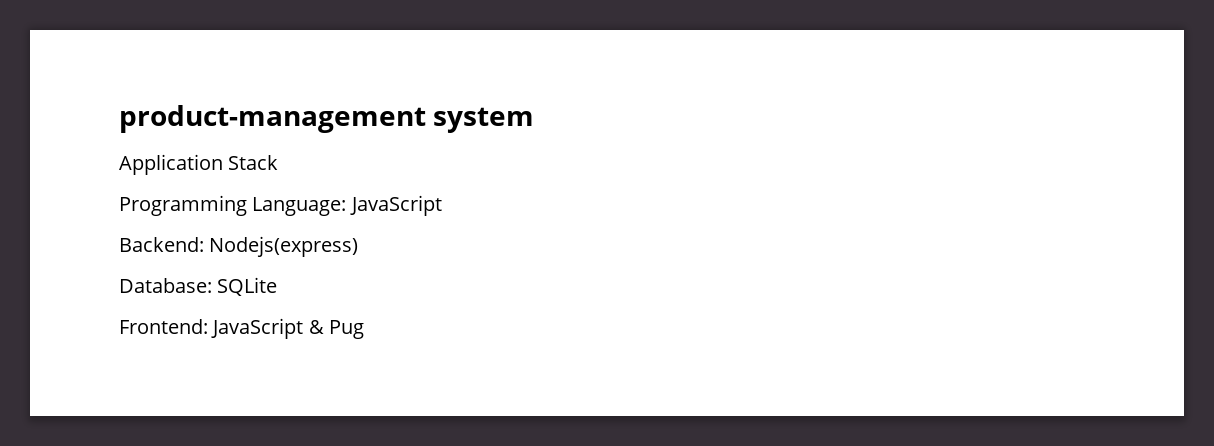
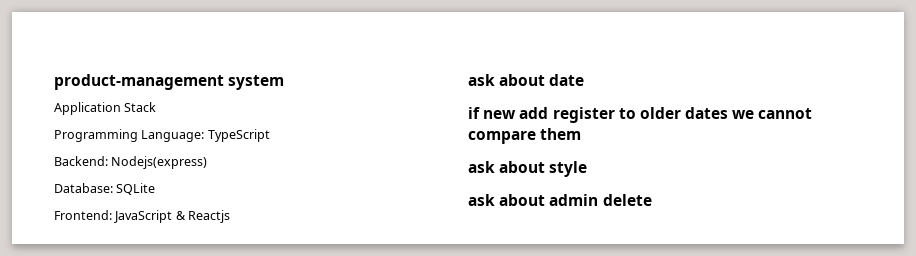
- Programming Language: JavaScript
+ Programming Language: TypeScript
- Frontend: JavaScript & Pug
+ Frontend: JavaScript & Reactjs
+ ask about date
+ if new add register to older dates we cannot compare them
+ ask about style
+ ask about admin delete

